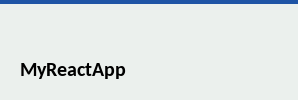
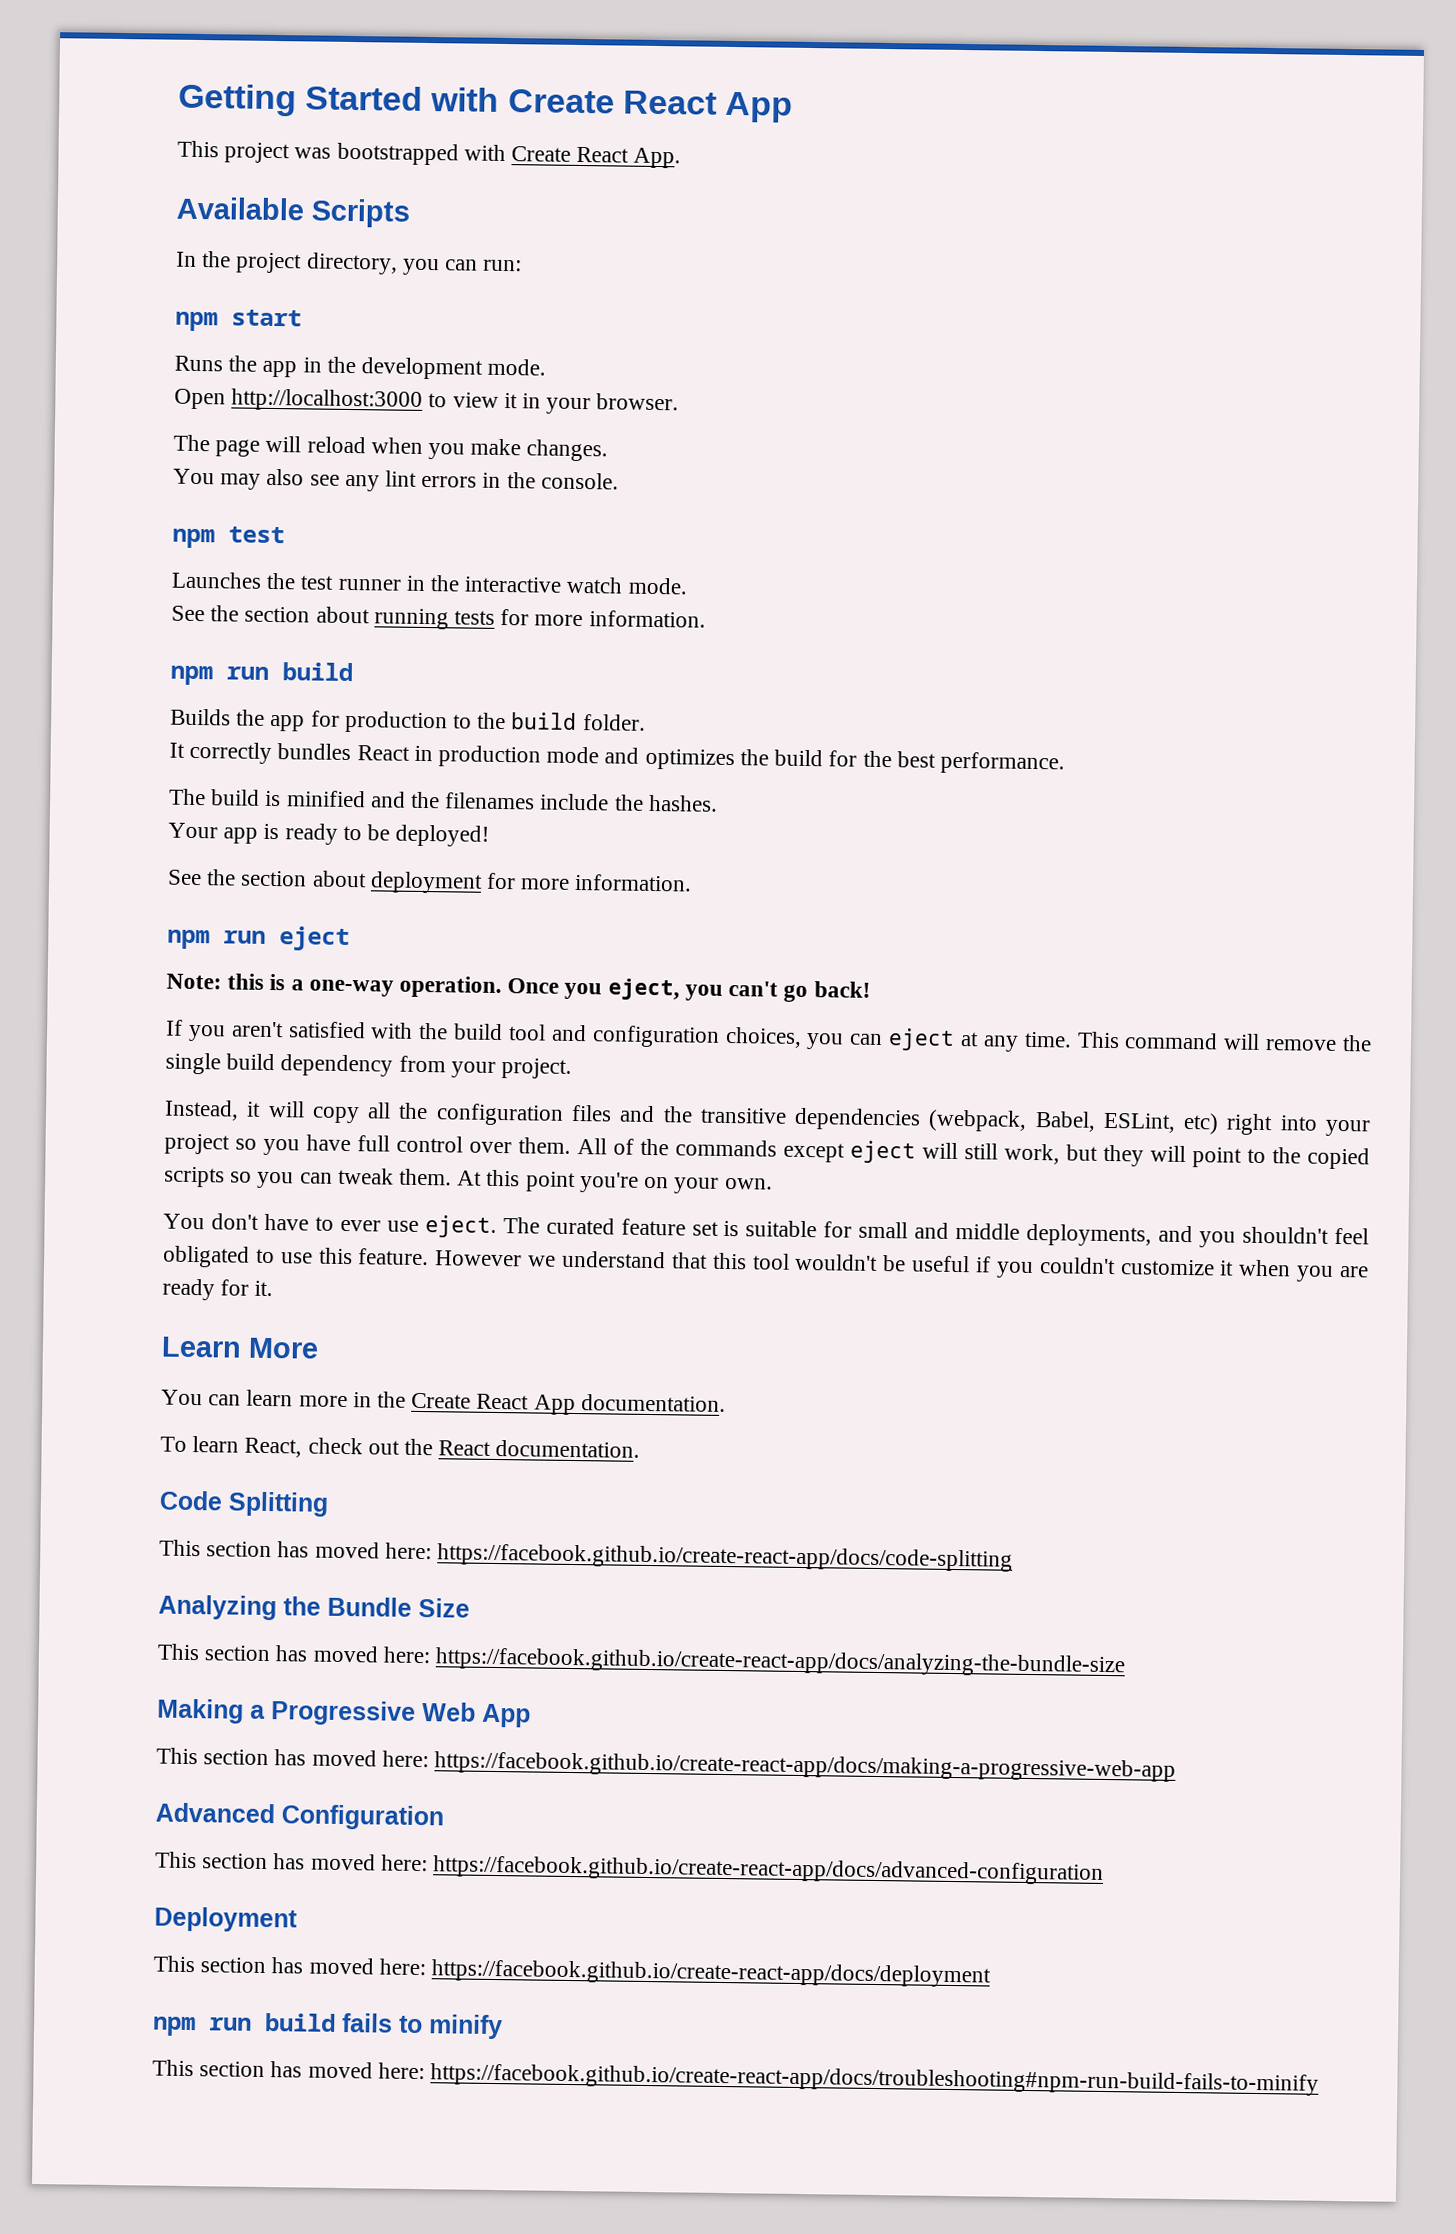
- MyReactApp
+ Getting Started with Create React App
+ This project was bootstrapped with Create React App.
+ Available Scripts
+ In the project directory, you can run:
+ npm start
+ Runs the app in the development mode.
+ Open http://localhost:3000 to view it in your browser.
+ The page will reload when you make changes.
+ You may also see any lint errors in the console.
+ npm test
+ Launches the test runner in the interactive watch mode.
+ See the section about running tests for more information.
+ npm run build
+ Builds the app for production to the build folder.
+ It correctly bundles React in production mode and optimizes the build for the best performance.
+ The build is minified and the filenames include the hashes.
+ Your app is ready to be deployed!
+ See the section about deployment for more information.
+ npm run eject
+ Note: this is a one-way operation. Once you eject, you can't go back!
+ If you aren't satisfied with the build tool and configuration choices, you can eject at any time. This command will remove the single build dependency from your project.
+ Instead, it will copy all the configuration files and the transitive dependencies (webpack, Babel, ESLint, etc) right into your project so you have full control over them. All of the commands except eject will still work, but they will point to the copied scripts so you can tweak them. At this point you're on your own.
+ You don't have to ever use eject. The curated feature set is suitable for small and middle deployments, and you shouldn't feel obligated to use this feature. However we understand that this tool wouldn't be useful if you couldn't customize it when you are ready for it.
+ Learn More
+ You can learn more in the Create React App documentation.
+ To learn React, check out the React documentation.
+ Code Splitting
+ This section has moved here: https://facebook.github.io/create-react-app/docs/code-splitting
+ Analyzing the Bundle Size
+ This section has moved here: https://facebook.github.io/create-react-app/docs/analyzing-the-bundle-size
+ Making a Progressive Web App
+ This section has moved here: https://facebook.github.io/create-react-app/docs/making-a-progressive-web-app
+ Advanced Configuration
+ This section has moved here: https://facebook.github.io/create-react-app/docs/advanced-configuration
+ Deployment
+ This section has moved here: https://facebook.github.io/create-react-app/docs/deployment
+ npm run build fails to minify
+ This section has moved here: https://facebook.github.io/create-react-app/docs/troubleshooting#npm-run-build-fails-to-minify

